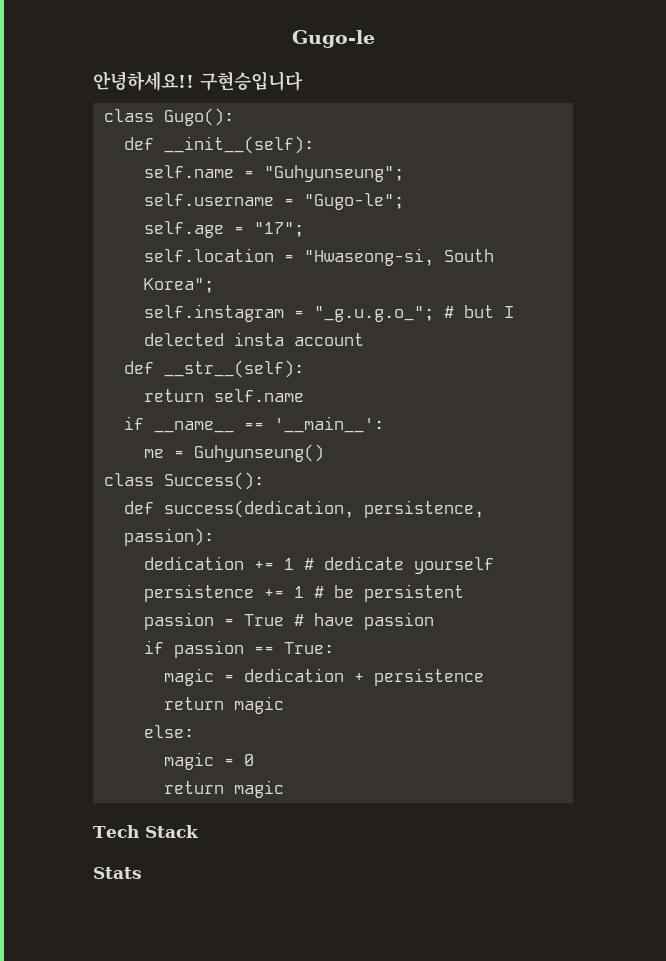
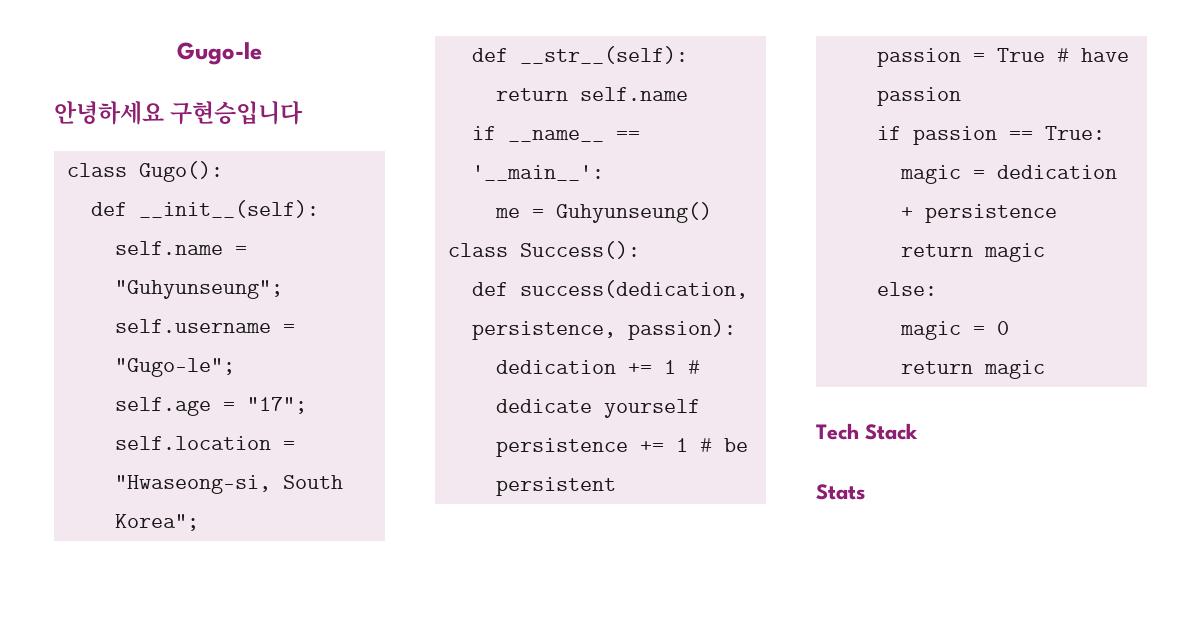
- 안녕하세요!! 구현승입니다
+ 안녕하세요 구현승입니다
- self.instagram = "_g.u.g.o_"; # but I delected insta account

